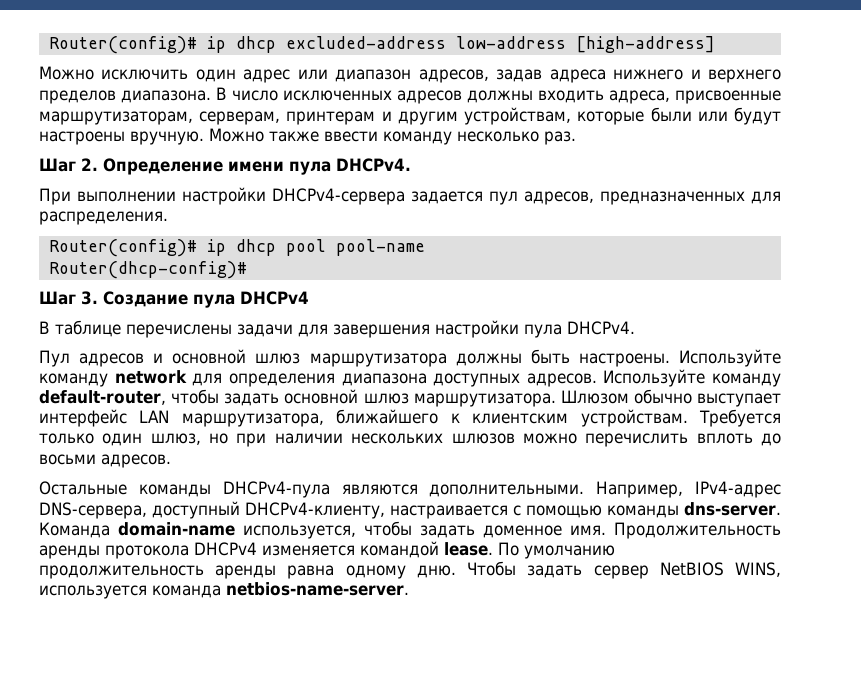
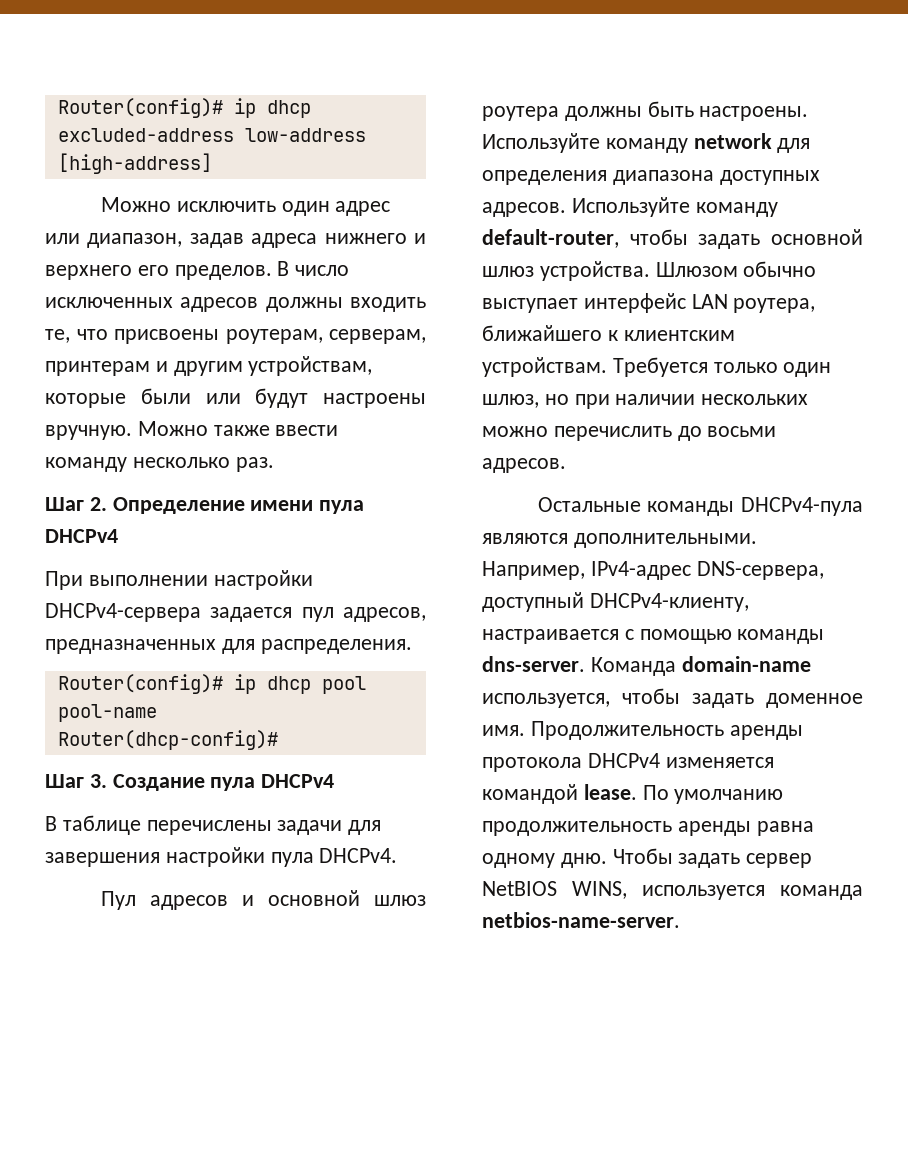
- Можно исключить один адрес или диапазон адресов, задав адреса нижнего и верхнего пределов диапазона.
+ Можно исключить один адрес или диапазон, задав адреса нижнего и верхнего его пределов.
- В число исключенных адресов должны входить адреса, присвоенные маршрутизаторам, серверам, принтерам и другим устройствам, которые были или будут настроены вручную.
+ В число исключенных адресов должны входить те, что присвоены роутерам, серверам, принтерам и другим устройствам, которые были или будут настроены вручную.
- Шаг 2. Определение имени пула DHCPv4.
+ Шаг 2. Определение имени пула DHCPv4
- Пул адресов и основной шлюз маршрутизатора должны быть настроены.
+ Пул адресов и основной шлюз роутера должны быть настроены.
- Используйте команду default-router, чтобы задать основной шлюз маршрутизатора.
+ Используйте команду default-router, чтобы задать основной шлюз устройства.
- Шлюзом обычно выступает интерфейс LAN маршрутизатора, ближайшего к клиентским устройствам.
+ Шлюзом обычно выступает интерфейс LAN роутера, ближайшего к клиентским устройствам.
- Требуется только один шлюз, но при наличии нескольких шлюзов можно перечислить вплоть до восьми адресов.
+ Требуется только один шлюз, но при наличии нескольких можно перечислить до восьми адресов.

